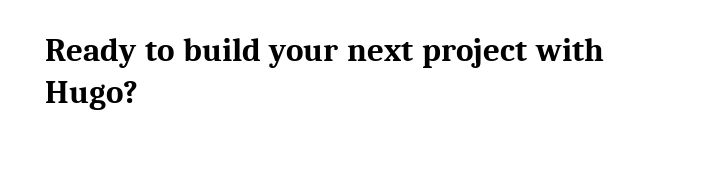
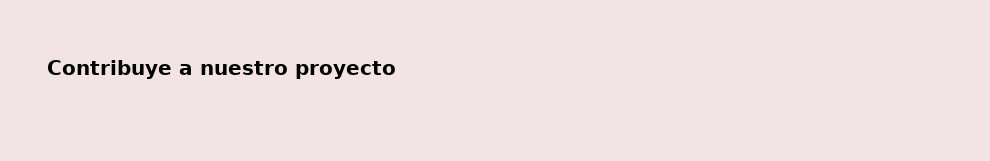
- Ready to build your next project with Hugo?
+ Contribuye a nuestro proyecto

